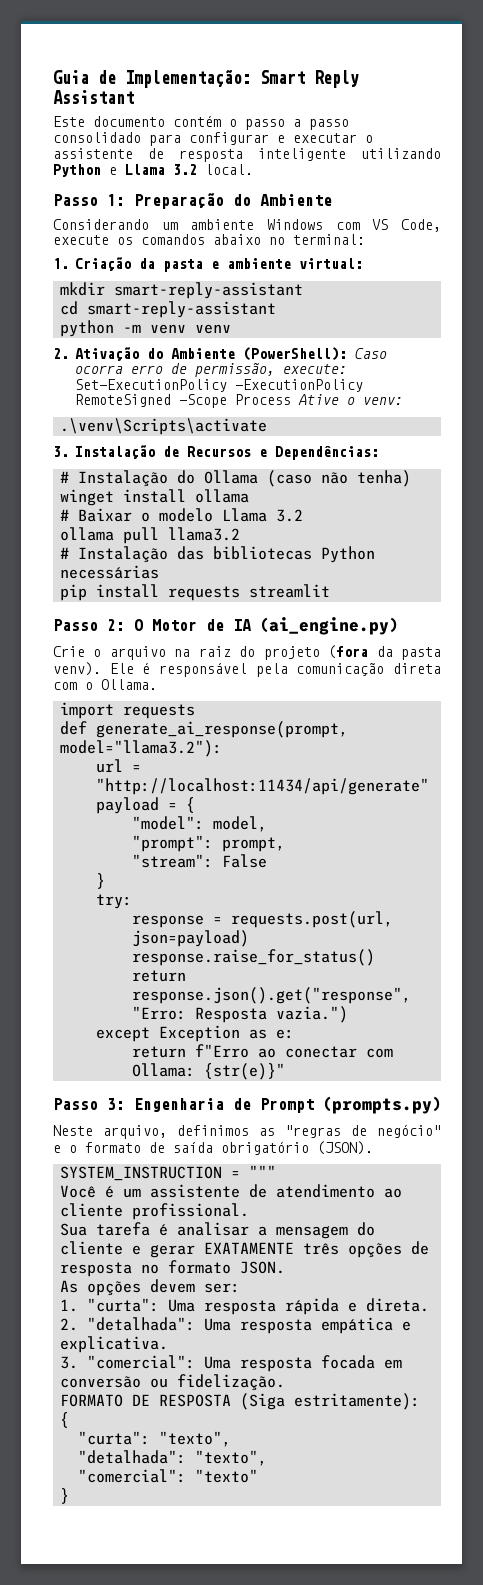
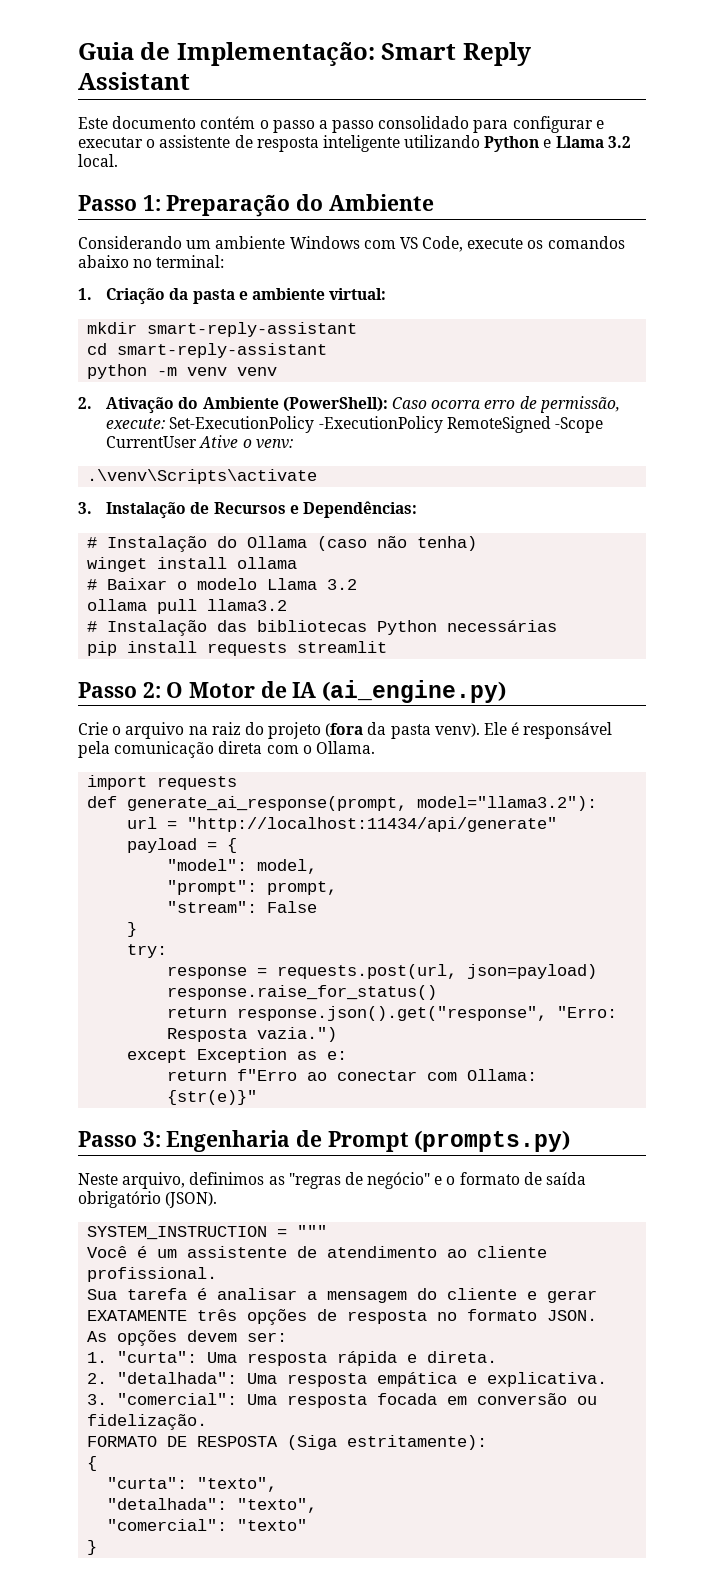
- 2. Ativação do Ambiente (PowerShell): Caso ocorra erro de permissão, execute: Set-ExecutionPolicy -ExecutionPolicy RemoteSigned -Scope Process Ative o venv:
+ 2. Ativação do Ambiente (PowerShell): Caso ocorra erro de permissão, execute: Set-ExecutionPolicy -ExecutionPolicy RemoteSigned -Scope CurrentUser Ative o venv:

